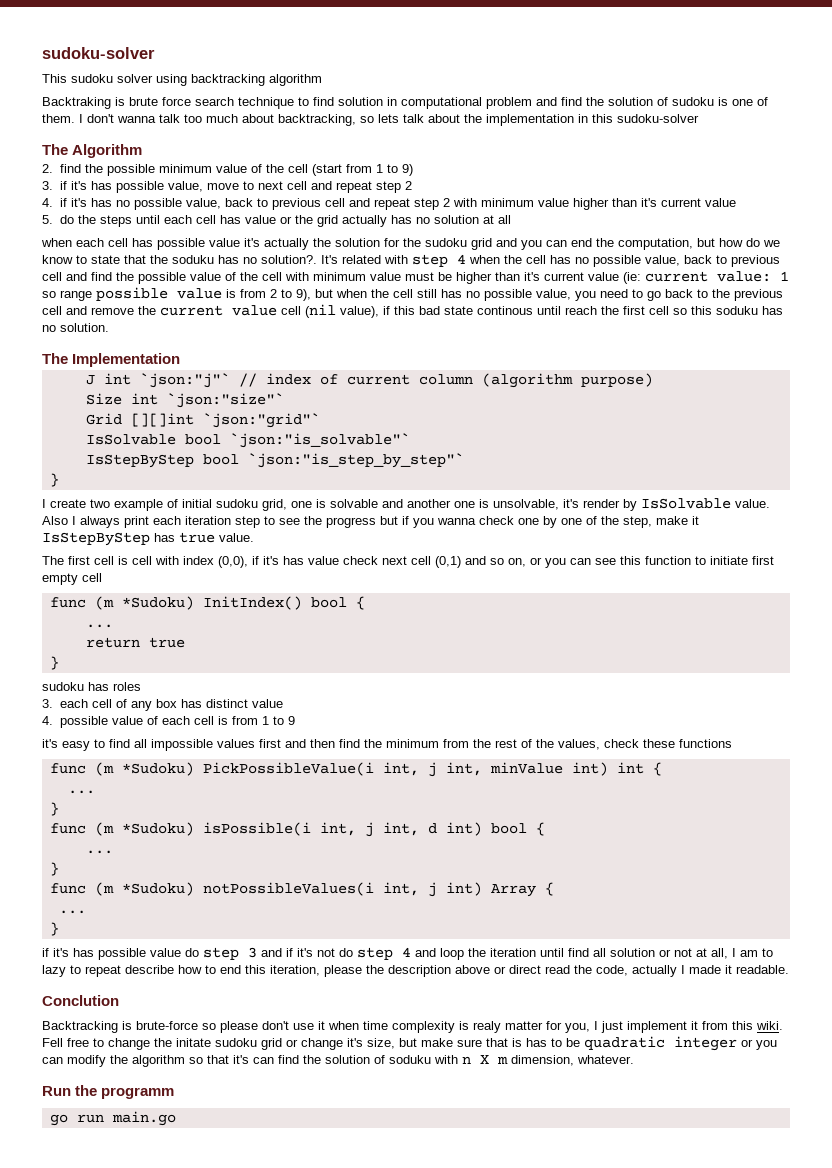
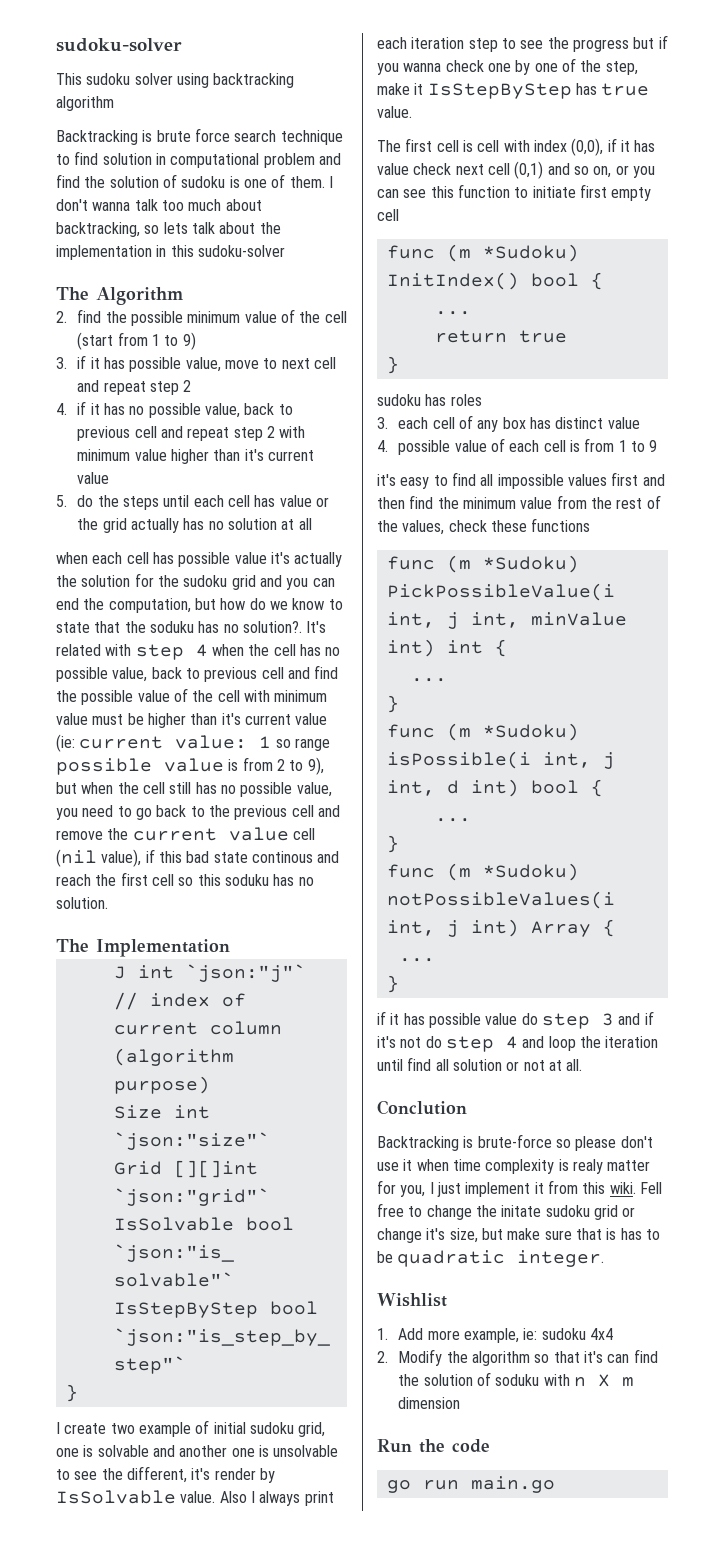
- Backtraking is brute force search technique to find solution in computational problem and find the solution of sudoku is one of them.
+ Backtracking is brute force search technique to find solution in computational problem and find the solution of sudoku is one of them.
- 3. if it's has possible value, move to next cell and repeat step 2
+ 3. if it has possible value, move to next cell and repeat step 2
- 4. if it's has no possible value, back to previous cell and repeat step 2 with minimum value higher than it's current value
+ 4. if it has no possible value, back to previous cell and repeat step 2 with minimum value higher than it's current value
- 1 so range possible value is from 2 to 9), but when the cell still has no possible value, you need to go back to the previous cell and remove the current value cell (nil value), if this bad state continous until reach the first cell so this soduku has no solution.
+ 1 so range possible value is from 2 to 9), but when the cell still has no possible value, you need to go back to the previous cell and remove the current value cell (nil value), if this bad state continous and reach the first cell so this soduku has no solution.
- I create two example of initial sudoku grid, one is solvable and another one is unsolvable, it's render by IsSolvable value.
+ I create two example of initial sudoku grid, one is solvable and another one is unsolvable to see the different, it's render by IsSolvable value.
- The first cell is cell with index (0,0), if it's has value check next cell (0,1) and so on, or you can see this function to initiate first empty cell
+ The first cell is cell with index (0,0), if it has value check next cell (0,1) and so on, or you can see this function to initiate first empty cell
- it's easy to find all impossible values first and then find the minimum from the rest of the values, check these functions
+ it's easy to find all impossible values first and then find the minimum value from the rest of the values, check these functions
- if it's has possible value do step 3 and if it's not do step 4 and loop the iteration until find all solution or not at all, I am to lazy to repeat describe how to end this iteration, please the description above or direct read the code, actually I made it readable.
+ if it has possible value do step 3 and if it's not do step 4 and loop the iteration until find all solution or not at all.
- Fell free to change the initate sudoku grid or change it's size, but make sure that is has to be quadratic integer or you can modify the algorithm so that it's can find the solution of soduku with n X m dimension, whatever.
+ Fell free to change the initate sudoku grid or change it's size, but make sure that is has to be quadratic integer.
+ Wishlist
+ 1. Add more example, ie: sudoku 4x4
+ 2. Modify the algorithm so that it's can find the solution of soduku with n X m dimension
- Run the programm
+ Run the code

